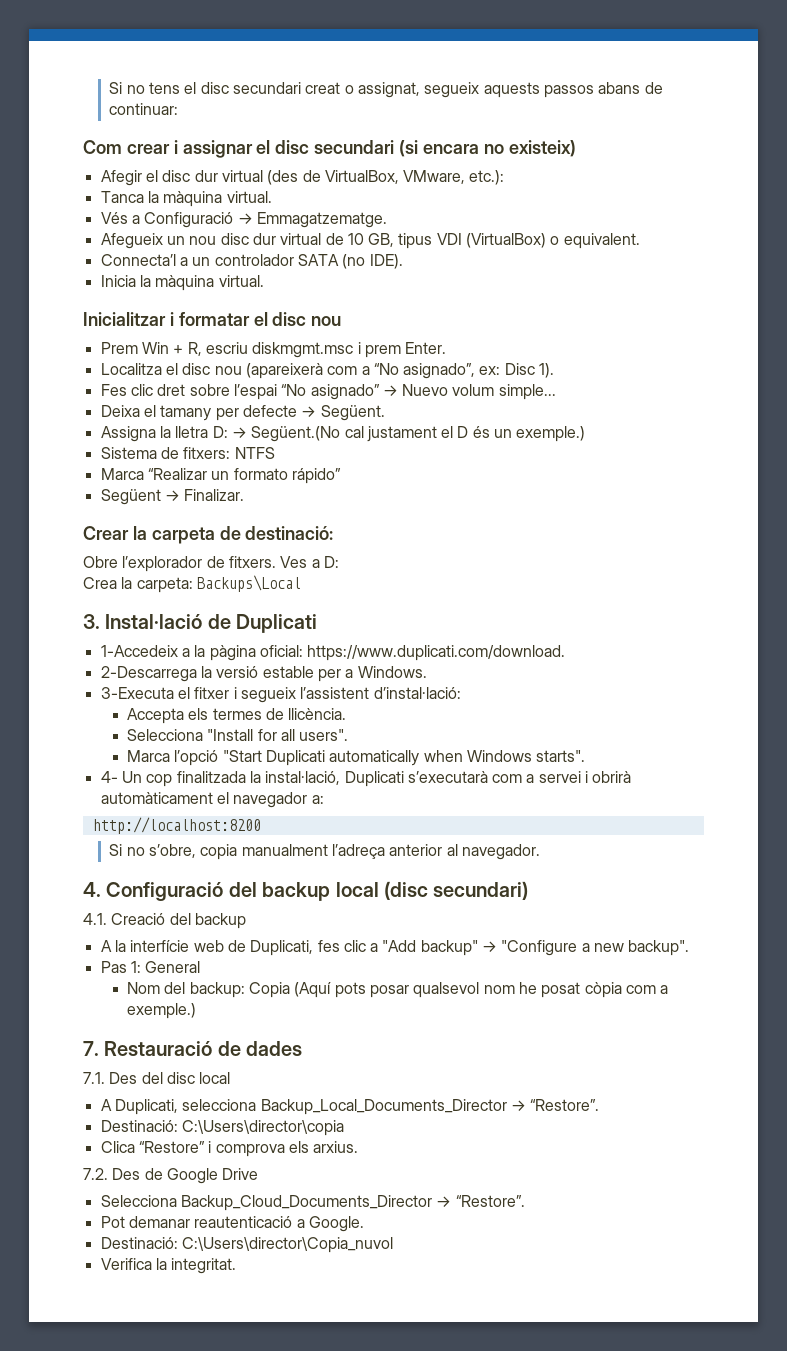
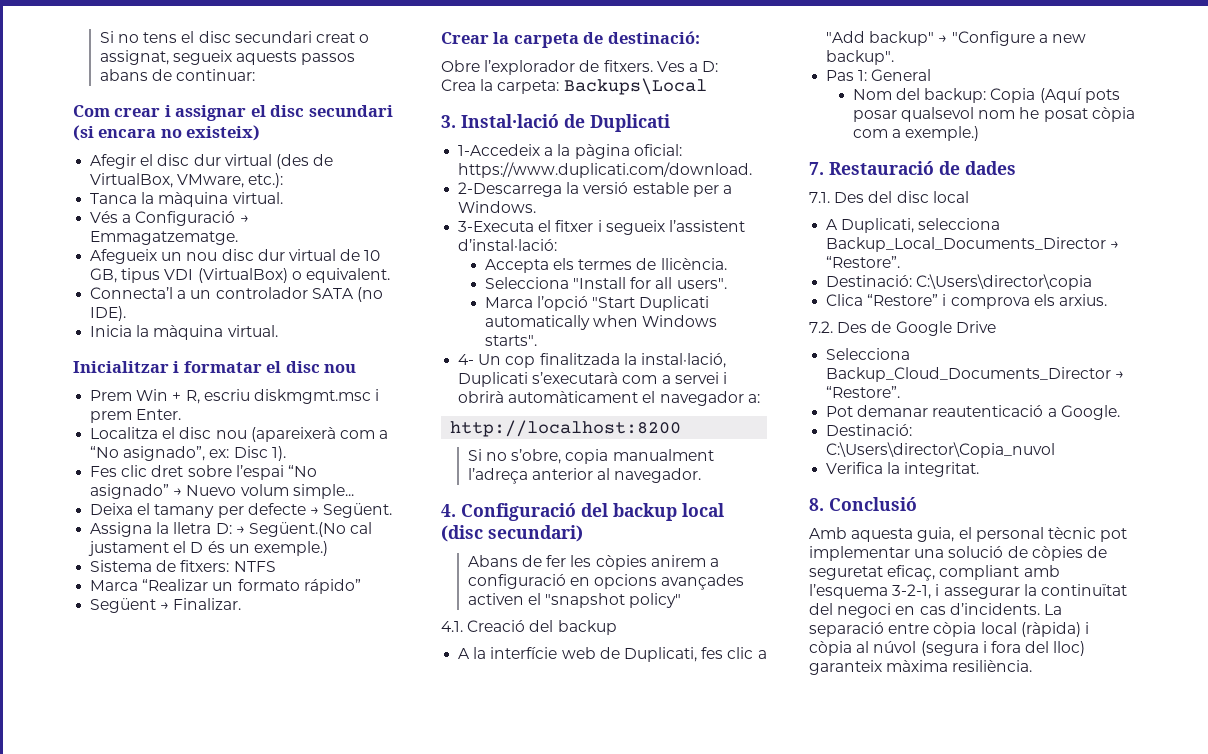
+ Abans de fer les còpies anirem a configuració en opcions avançades activen el "snapshot policy"
+ 8. Conclusió
+ Amb aquesta guia, el personal tècnic pot implementar una solució de còpies de seguretat eficaç, compliant amb l’esquema 3-2-1, i assegurar la continuïtat del negoci en cas d’incidents. La separació entre còpia local (ràpida) i còpia al núvol (segura i fora del lloc) garanteix màxima resiliència.

